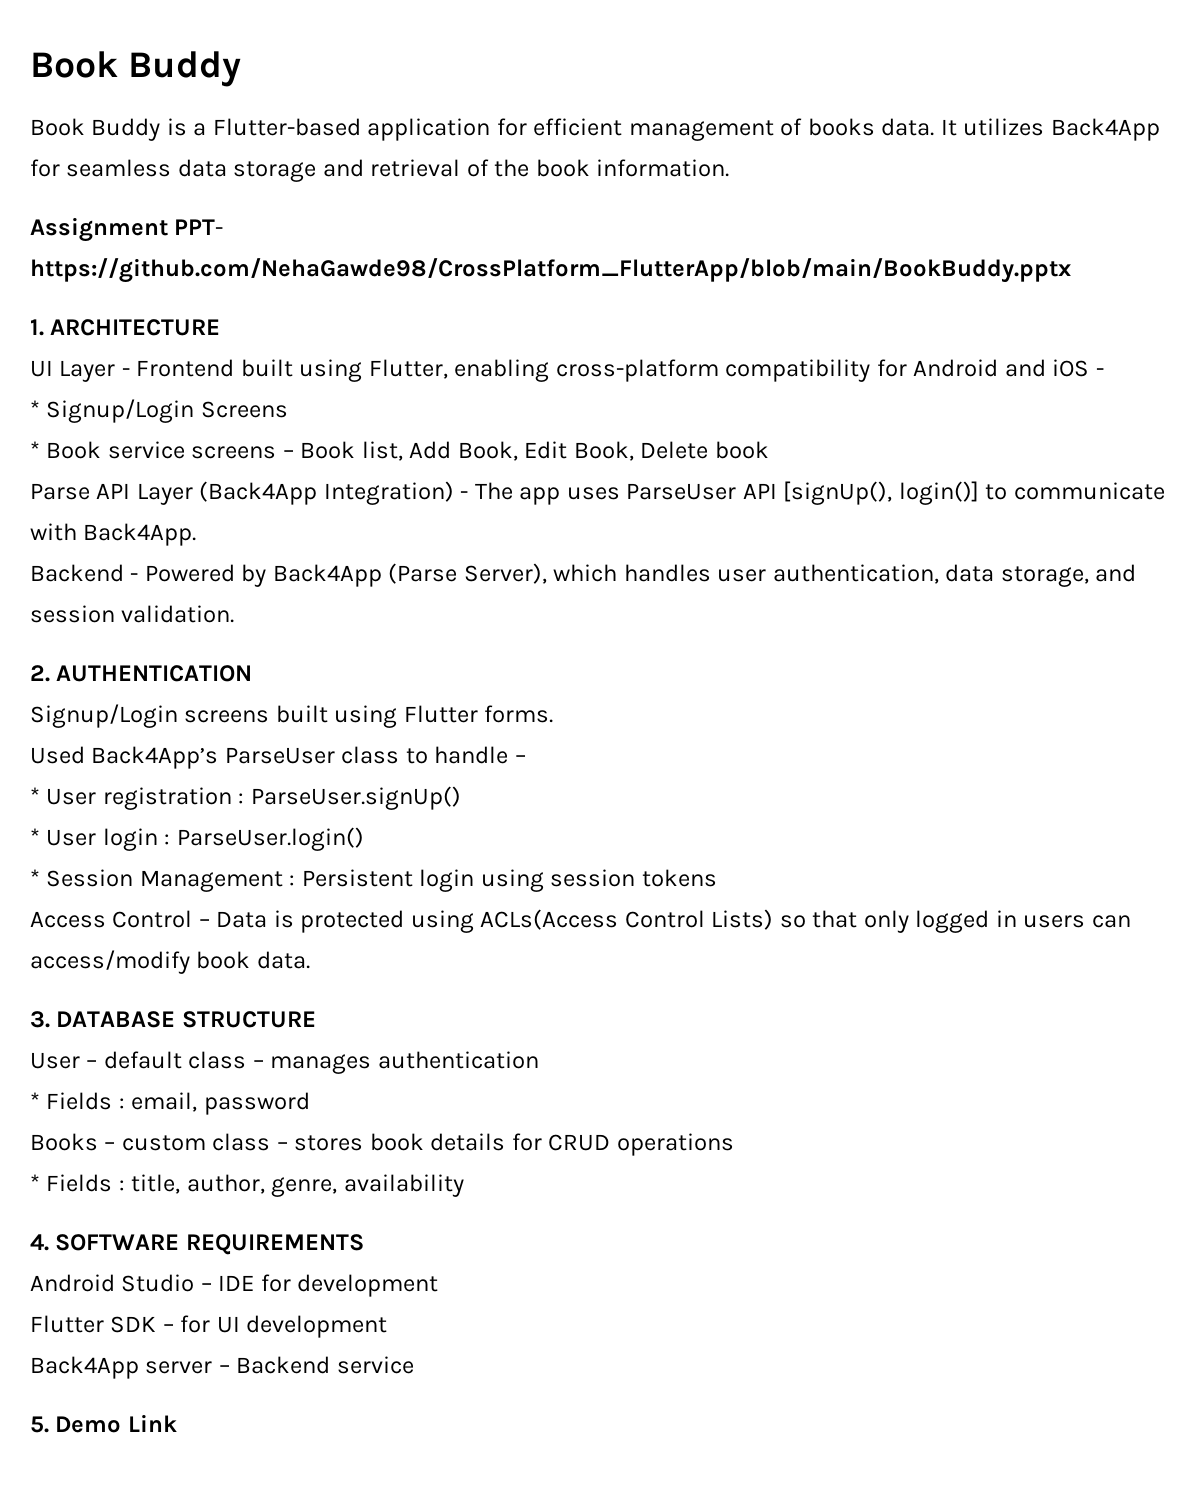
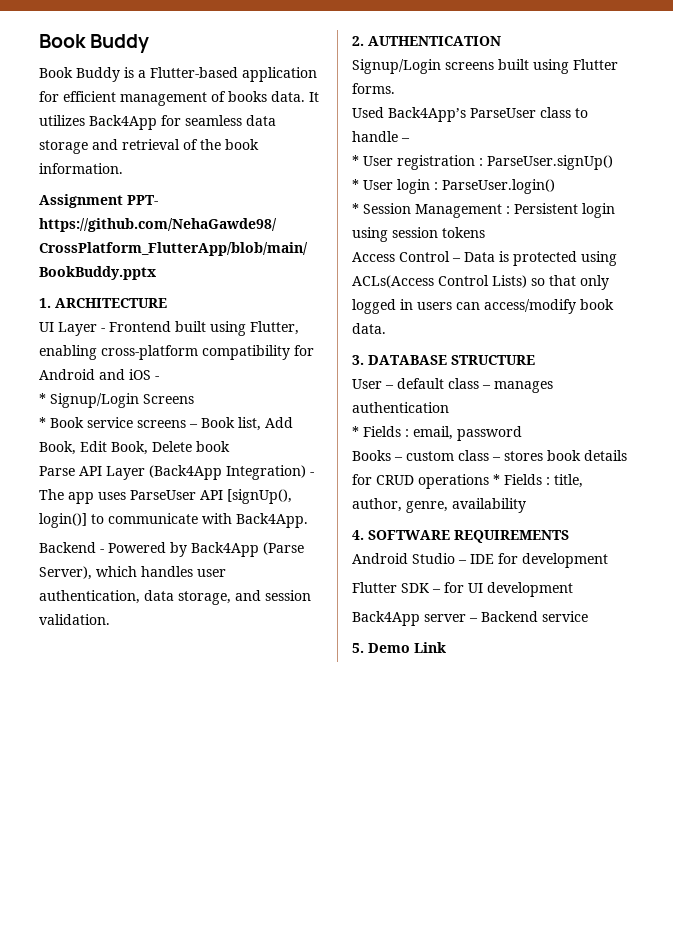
- Books – custom class – stores book details for CRUD operations
- * Fields : title, author, genre, availability
+ Books – custom class – stores book details for CRUD operations * Fields : title, author, genre, availability

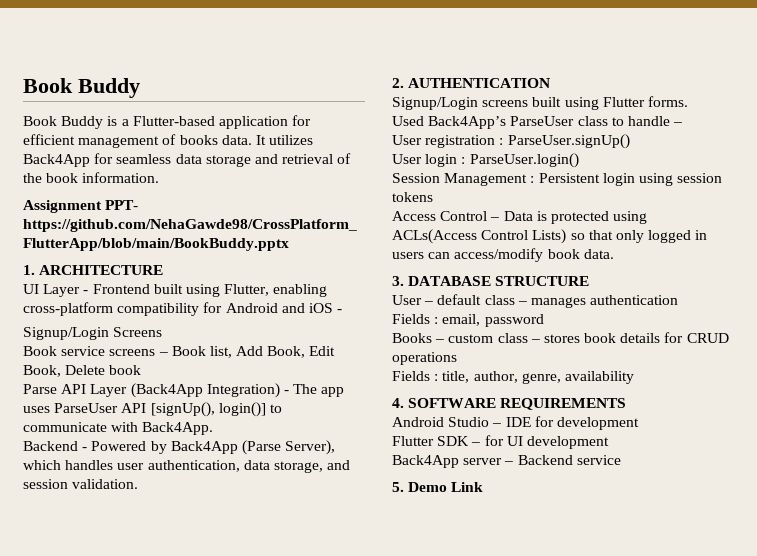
- * Signup/Login Screens
+ Signup/Login Screens
- * Book service screens – Book list, Add Book, Edit Book, Delete book
+ Book service screens – Book list, Add Book, Edit Book, Delete book
- * User registration : ParseUser.signUp()
+ User registration : ParseUser.signUp()
- * User login : ParseUser.login()
+ User login : ParseUser.login()
- * Session Management : Persistent login using session tokens
+ Session Management : Persistent login using session tokens
- * Fields : email, password
+ Fields : email, password
- Books – custom class – stores book details for CRUD operations * Fields : title, author, genre, availability
+ Books – custom class – stores book details for CRUD operations
+ Fields : title, author, genre, availability

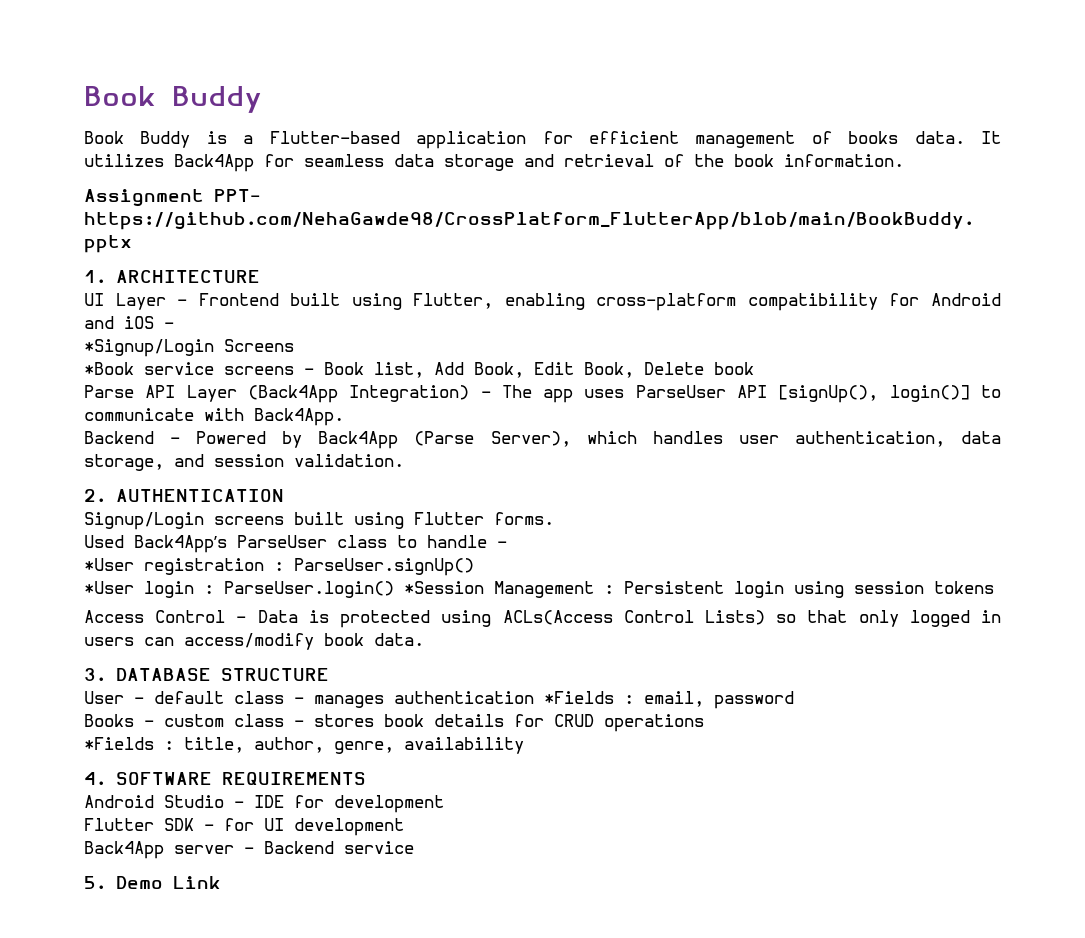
- Signup/Login Screens
+ *Signup/Login Screens
- Book service screens – Book list, Add Book, Edit Book, Delete book
+ *Book service screens – Book list, Add Book, Edit Book, Delete book
- User registration : ParseUser.signUp()
+ *User registration : ParseUser.signUp()
- User login : ParseUser.login()
- Session Management : Persistent login using session tokens
+ *User login : ParseUser.login() *Session Management : Persistent login using session tokens
- User – default class – manages authentication
- Fields : email, password
+ User – default class – manages authentication *Fields : email, password
- Fields : title, author, genre, availability
+ *Fields : title, author, genre, availability

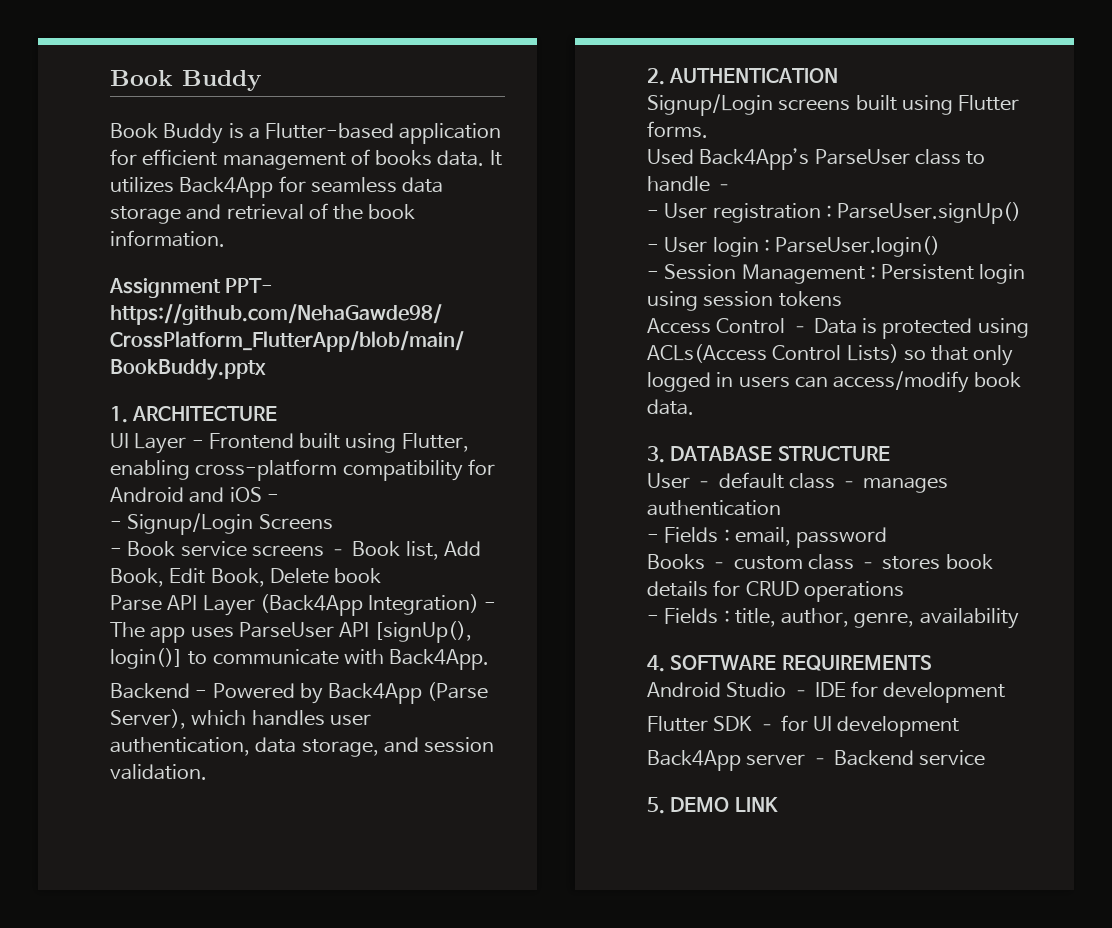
- *Signup/Login Screens
+ - Signup/Login Screens
- *Book service screens – Book list, Add Book, Edit Book, Delete book
+ - Book service screens – Book list, Add Book, Edit Book, Delete book
- *User registration : ParseUser.signUp()
+ - User registration : ParseUser.signUp()
- *User login : ParseUser.login() *Session Management : Persistent login using session tokens
+ - User login : ParseUser.login()
+ - Session Management : Persistent login using session tokens
- User – default class – manages authentication *Fields : email, password
+ User – default class – manages authentication
+ - Fields : email, password
- *Fields : title, author, genre, availability
+ - Fields : title, author, genre, availability
- 5. Demo Link
+ 5. DEMO LINK

